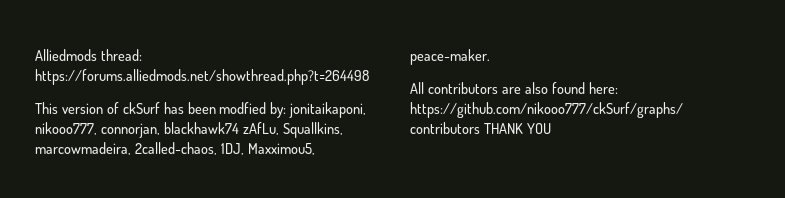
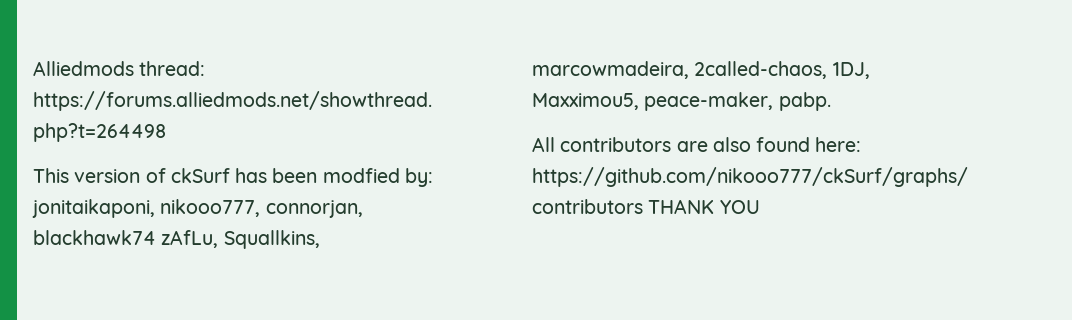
- This version of ckSurf has been modfied by: jonitaikaponi, nikooo777, connorjan, blackhawk74 zAfLu, Squallkins, marcowmadeira, 2called-chaos, 1DJ, Maxximou5, peace-maker.
+ This version of ckSurf has been modfied by: jonitaikaponi, nikooo777, connorjan, blackhawk74 zAfLu, Squallkins, marcowmadeira, 2called-chaos, 1DJ, Maxximou5, peace-maker, pabp.

